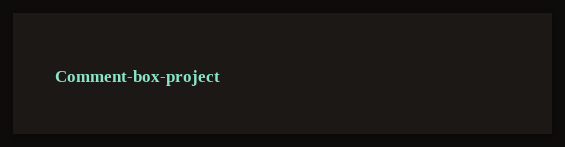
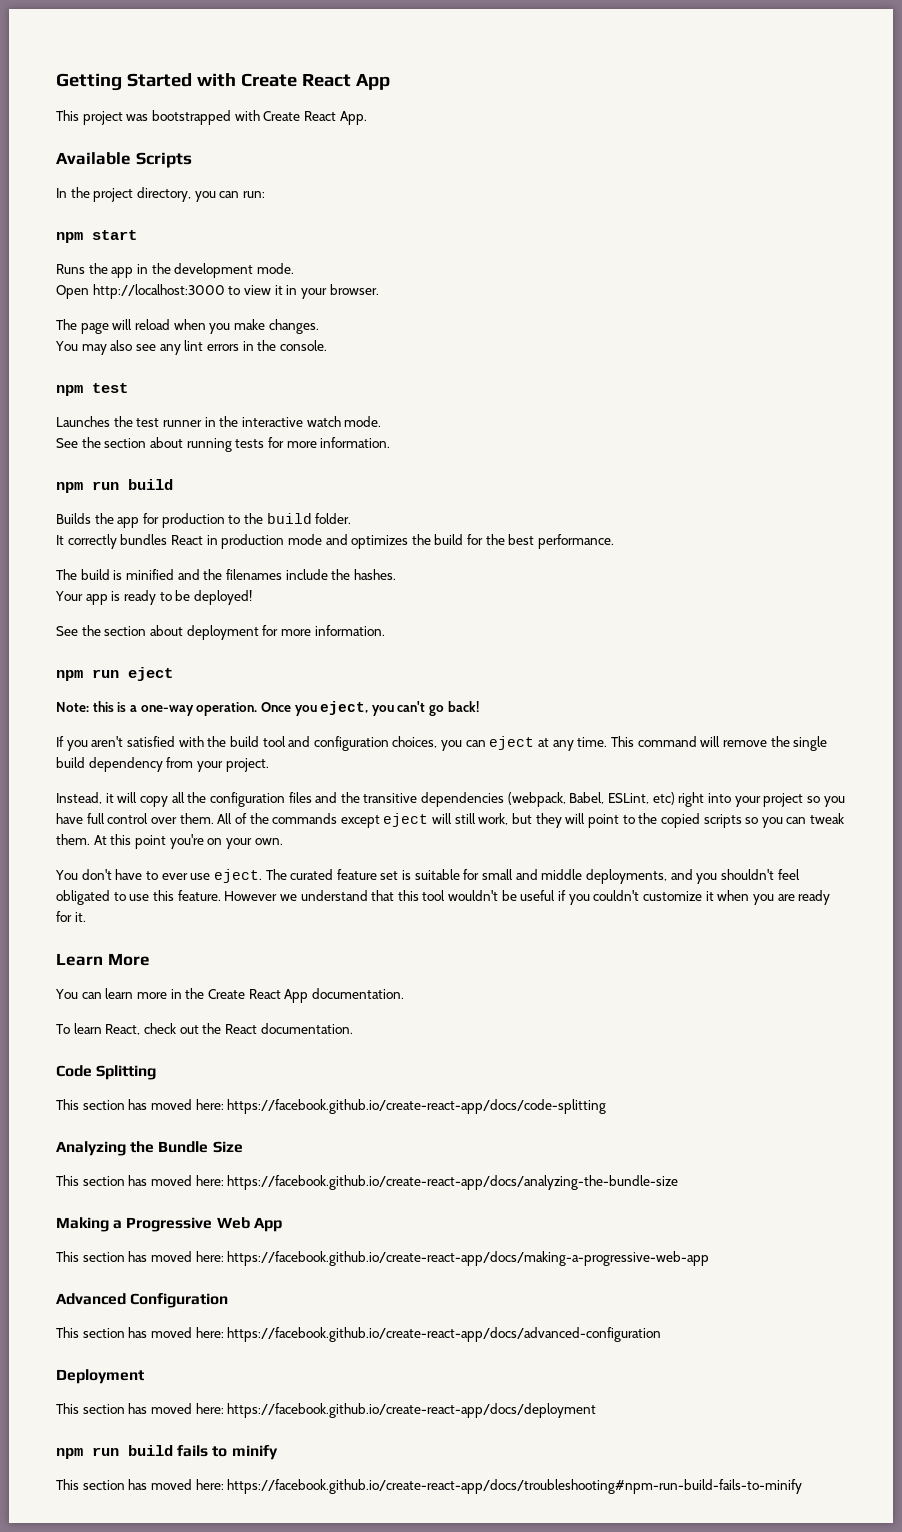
- Comment-box-project
+ Getting Started with Create React App
+ This project was bootstrapped with Create React App.
+ Available Scripts
+ In the project directory, you can run:
+ npm start
+ Runs the app in the development mode.
+ Open http://localhost:3000 to view it in your browser.
+ The page will reload when you make changes.
+ You may also see any lint errors in the console.
+ npm test
+ Launches the test runner in the interactive watch mode.
+ See the section about running tests for more information.
+ npm run build
+ Builds the app for production to the build folder.
+ It correctly bundles React in production mode and optimizes the build for the best performance.
+ The build is minified and the filenames include the hashes.
+ Your app is ready to be deployed!
+ See the section about deployment for more information.
+ npm run eject
+ Note: this is a one-way operation. Once you eject, you can't go back!
+ If you aren't satisfied with the build tool and configuration choices, you can eject at any time. This command will remove the single build dependency from your project.
+ Instead, it will copy all the configuration files and the transitive dependencies (webpack, Babel, ESLint, etc) right into your project so you have full control over them. All of the commands except eject will still work, but they will point to the copied scripts so you can tweak them. At this point you're on your own.
+ You don't have to ever use eject. The curated feature set is suitable for small and middle deployments, and you shouldn't feel obligated to use this feature. However we understand that this tool wouldn't be useful if you couldn't customize it when you are ready for it.
+ Learn More
+ You can learn more in the Create React App documentation.
+ To learn React, check out the React documentation.
+ Code Splitting
+ This section has moved here: https://facebook.github.io/create-react-app/docs/code-splitting
+ Analyzing the Bundle Size
+ This section has moved here: https://facebook.github.io/create-react-app/docs/analyzing-the-bundle-size
+ Making a Progressive Web App
+ This section has moved here: https://facebook.github.io/create-react-app/docs/making-a-progressive-web-app
+ Advanced Configuration
+ This section has moved here: https://facebook.github.io/create-react-app/docs/advanced-configuration
+ Deployment
+ This section has moved here: https://facebook.github.io/create-react-app/docs/deployment
+ npm run build fails to minify
+ This section has moved here: https://facebook.github.io/create-react-app/docs/troubleshooting#npm-run-build-fails-to-minify

